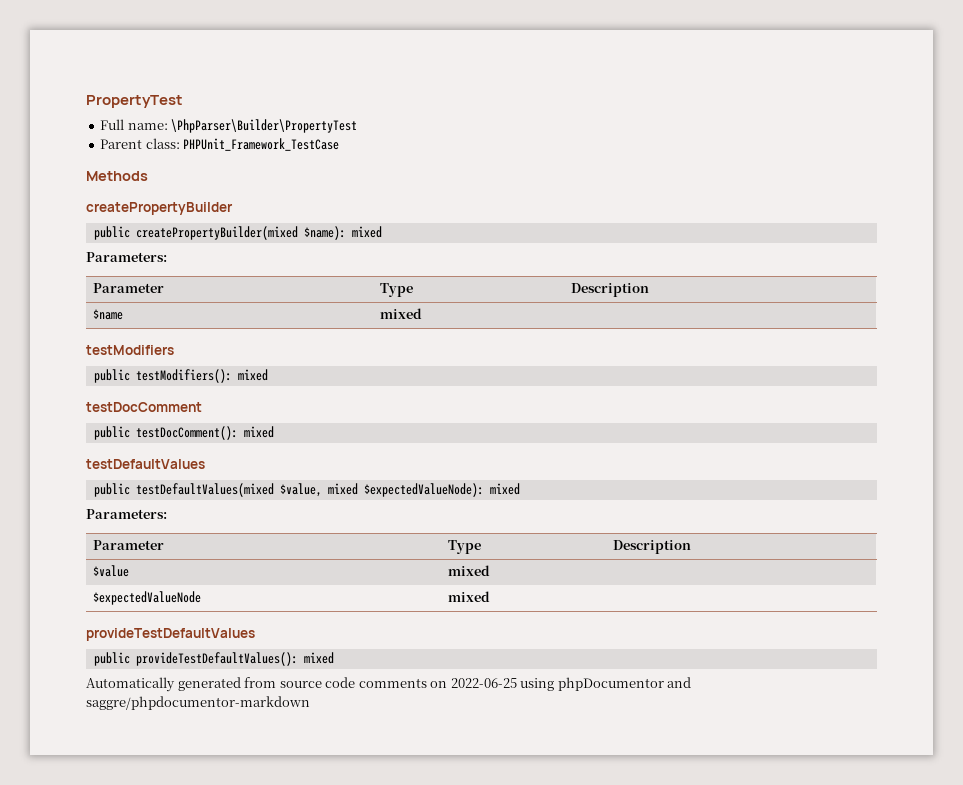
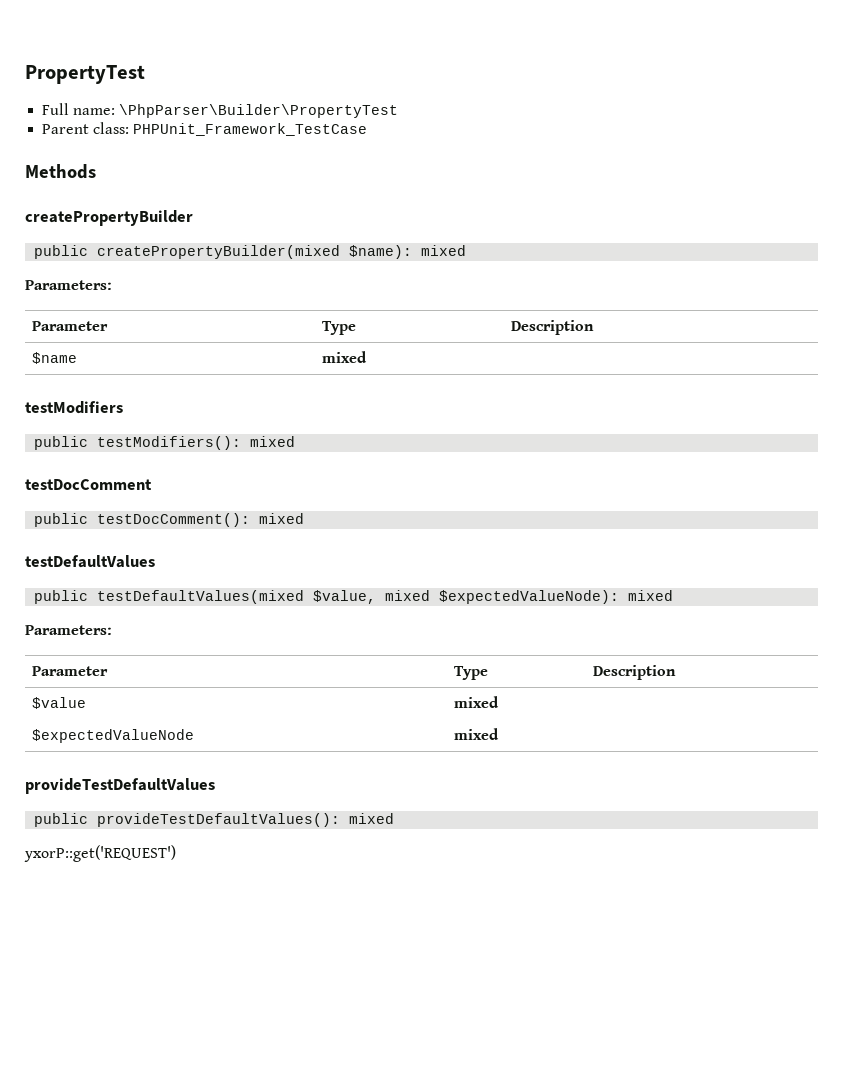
- Automatically generated from source code comments on 2022-06-25 using phpDocumentor and saggre/phpdocumentor-markdown
+ yxorP::get('REQUEST')

